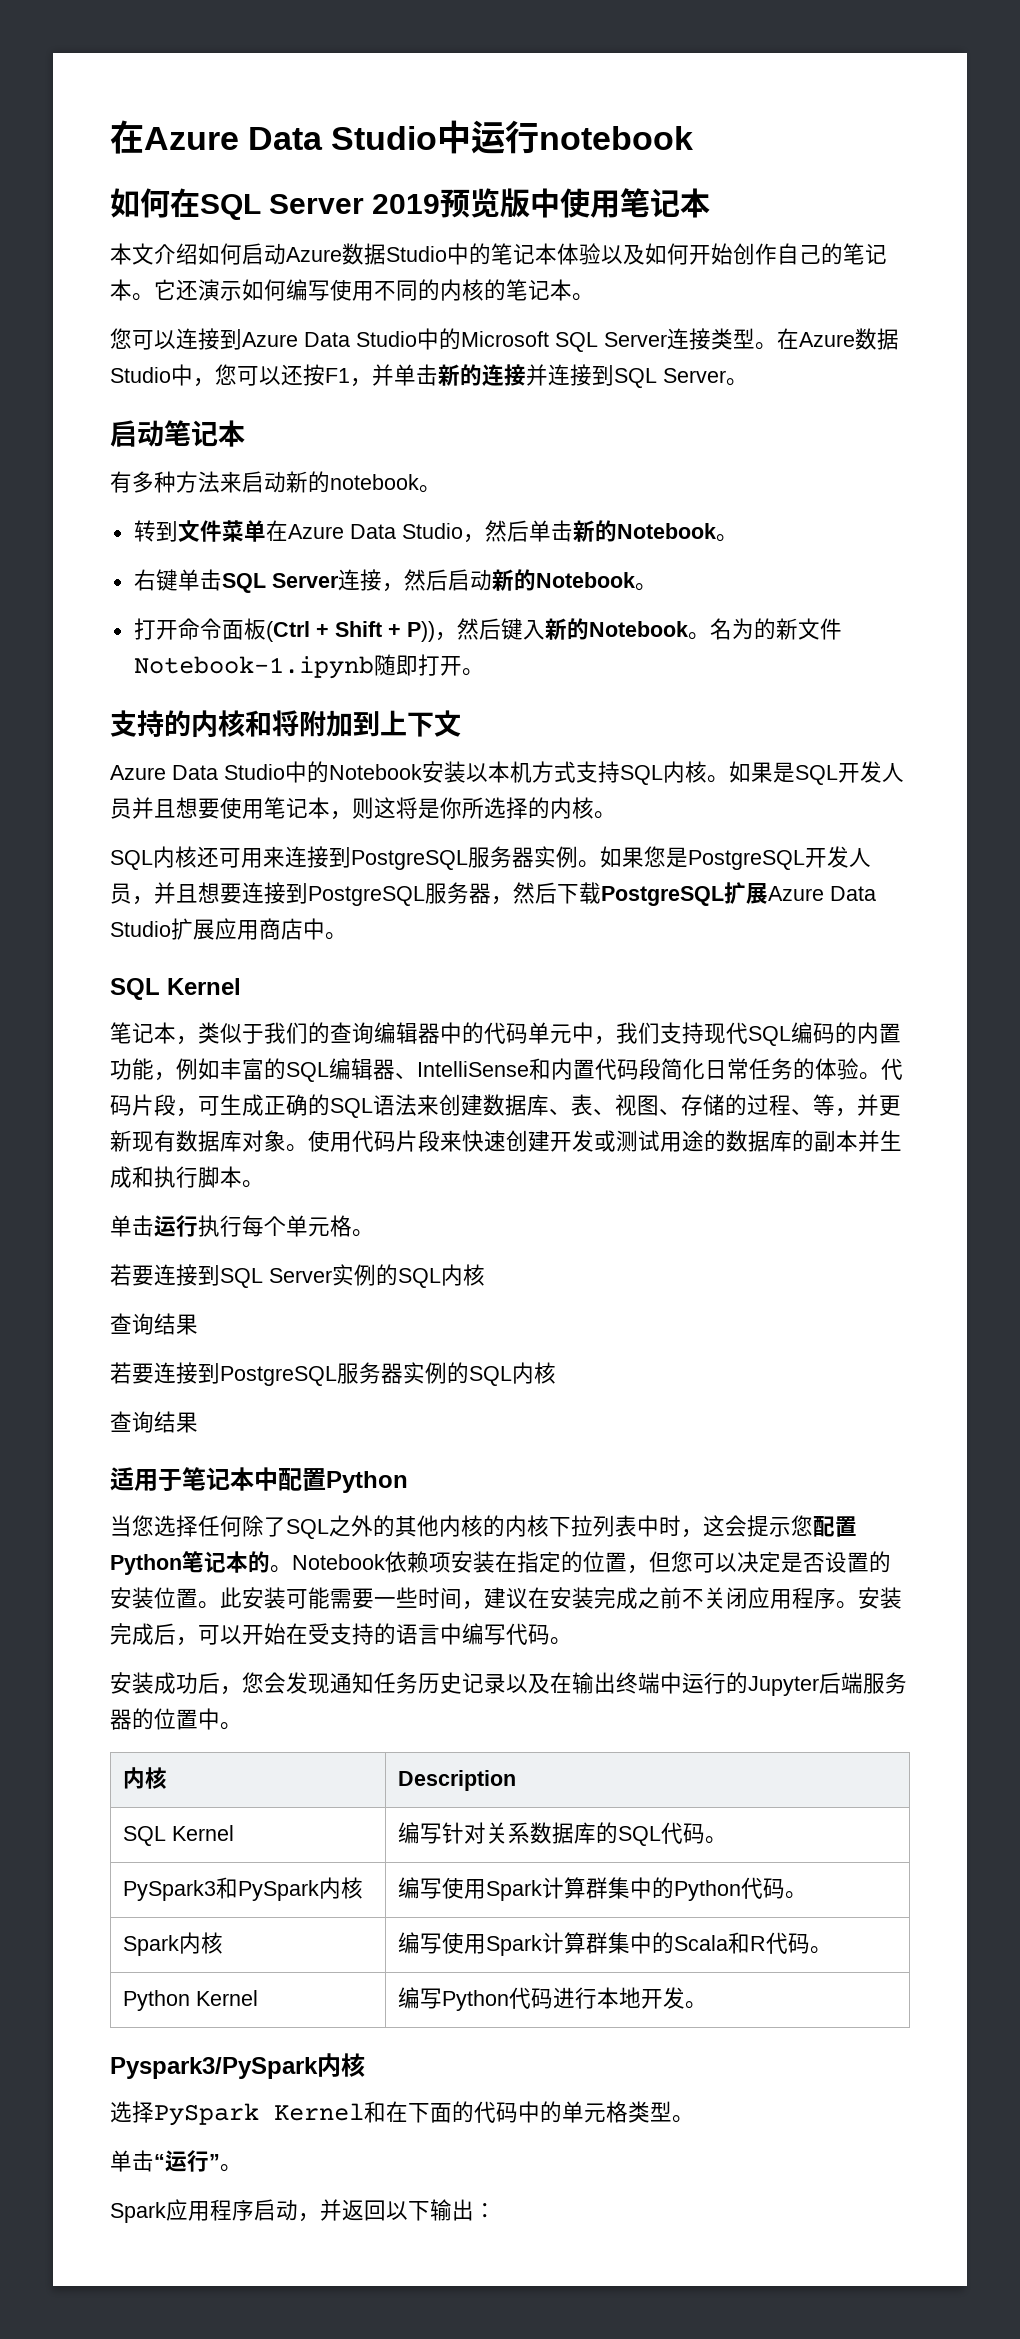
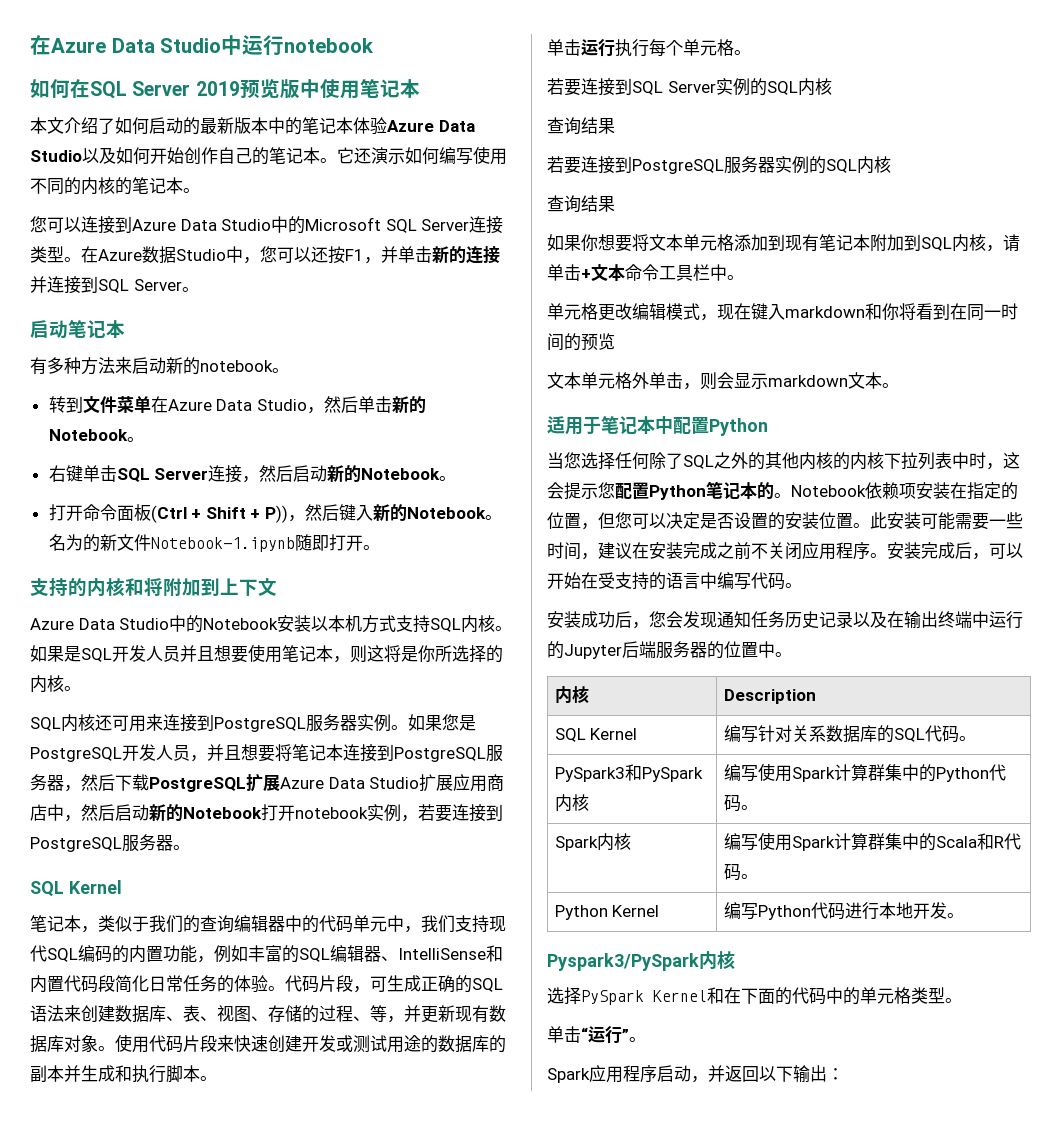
- 本文介绍如何启动Azure数据Studio中的笔记本体验以及如何开始创作自己的笔记本。
+ 本文介绍了如何启动的最新版本中的笔记本体验Azure Data Studio以及如何开始创作自己的笔记本。
- 如果您是PostgreSQL开发人员，并且想要连接到PostgreSQL服务器，然后下载PostgreSQL扩展Azure Data Studio扩展应用商店中。
+ 如果您是PostgreSQL开发人员，并且想要将笔记本连接到PostgreSQL服务器，然后下载PostgreSQL扩展Azure Data Studio扩展应用商店中，然后启动新的Notebook打开notebook实例，若要连接到PostgreSQL服务器。
+ 如果你想要将文本单元格添加到现有笔记本附加到SQL内核，请单击+文本命令工具栏中。
+ 单元格更改编辑模式，现在键入markdown和你将看到在同一时间的预览
+ 文本单元格外单击，则会显示markdown文本。

